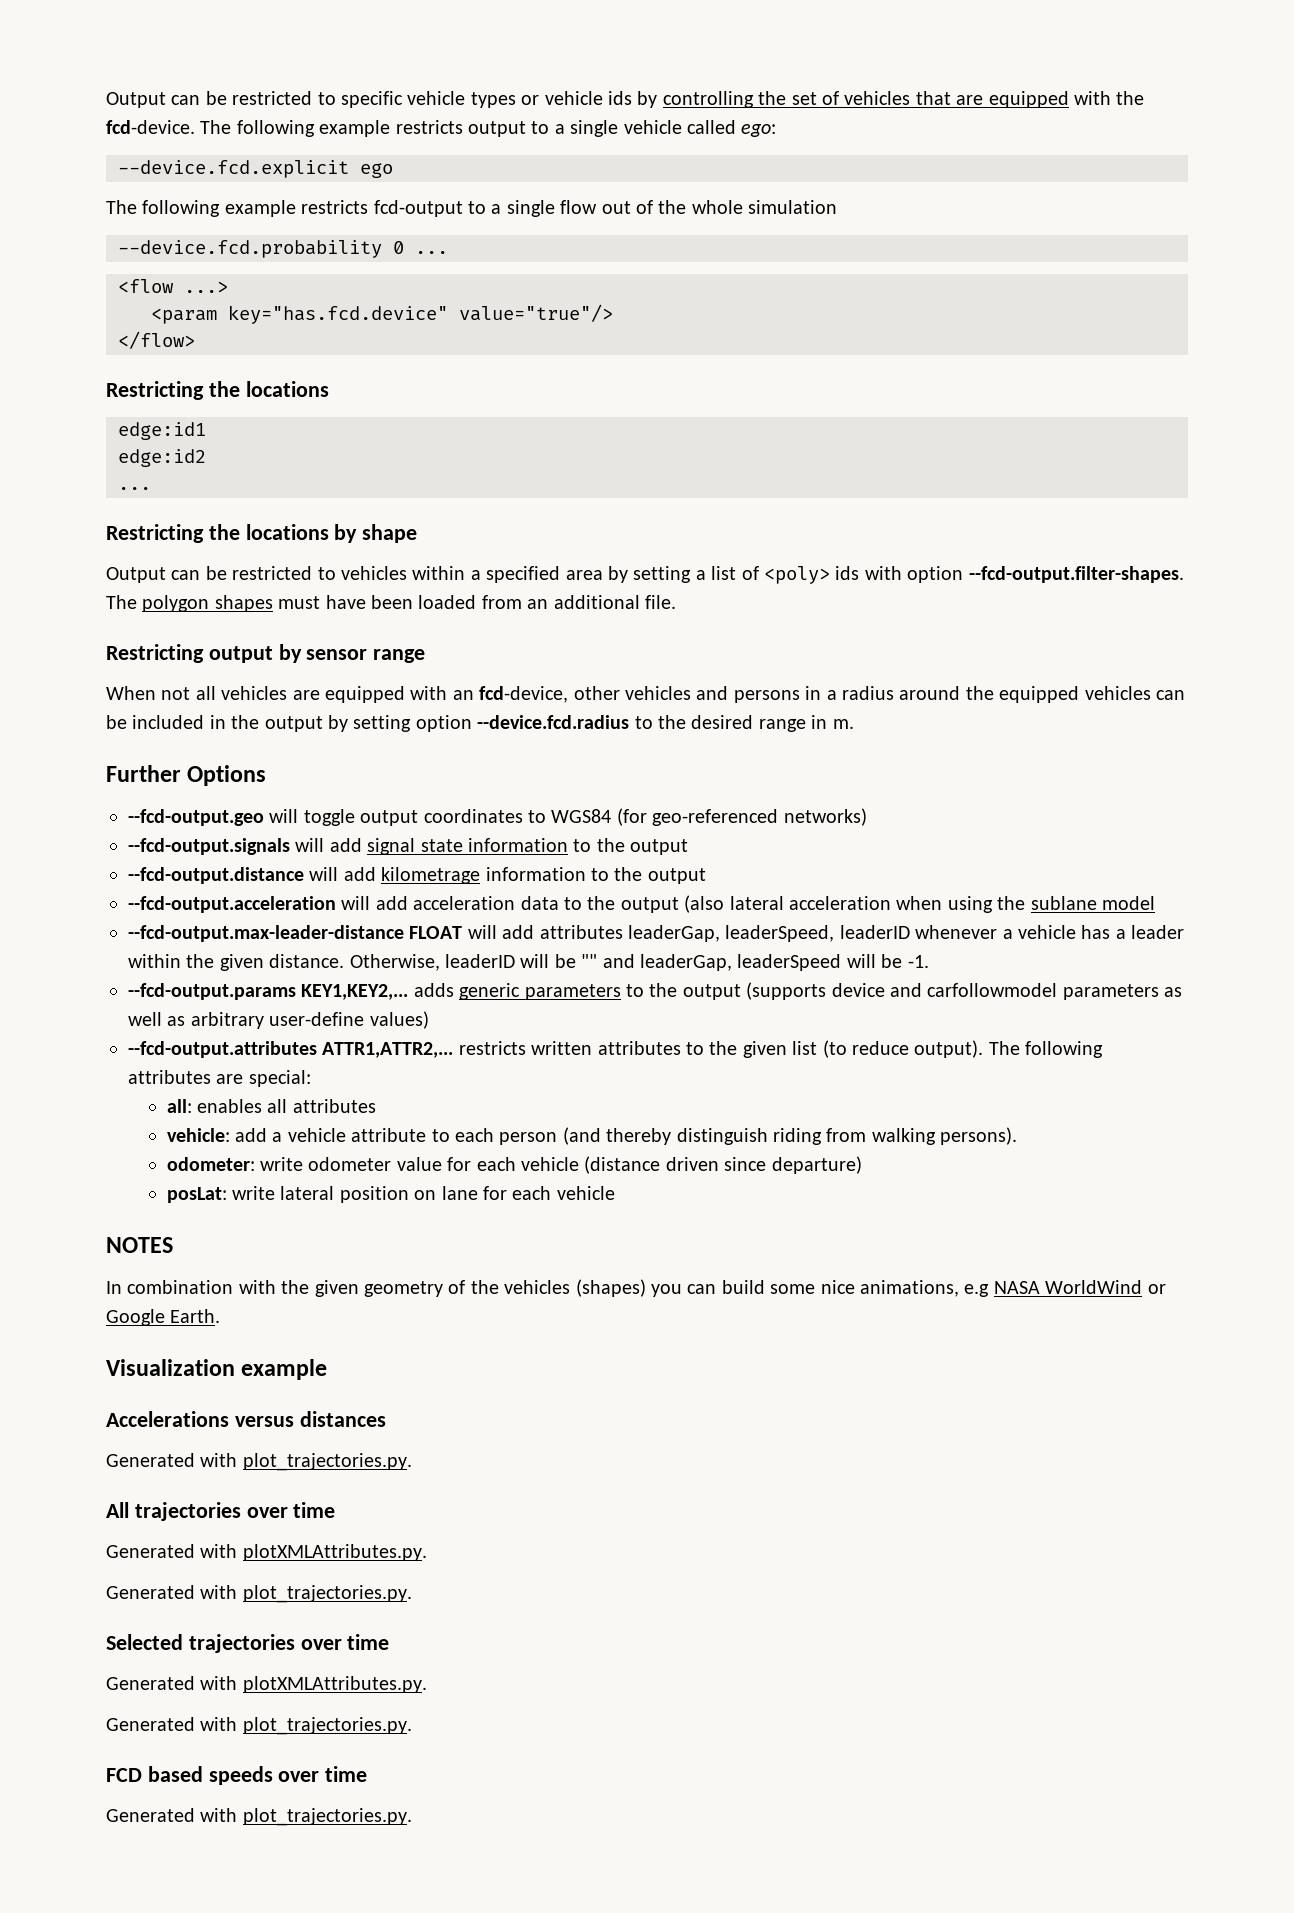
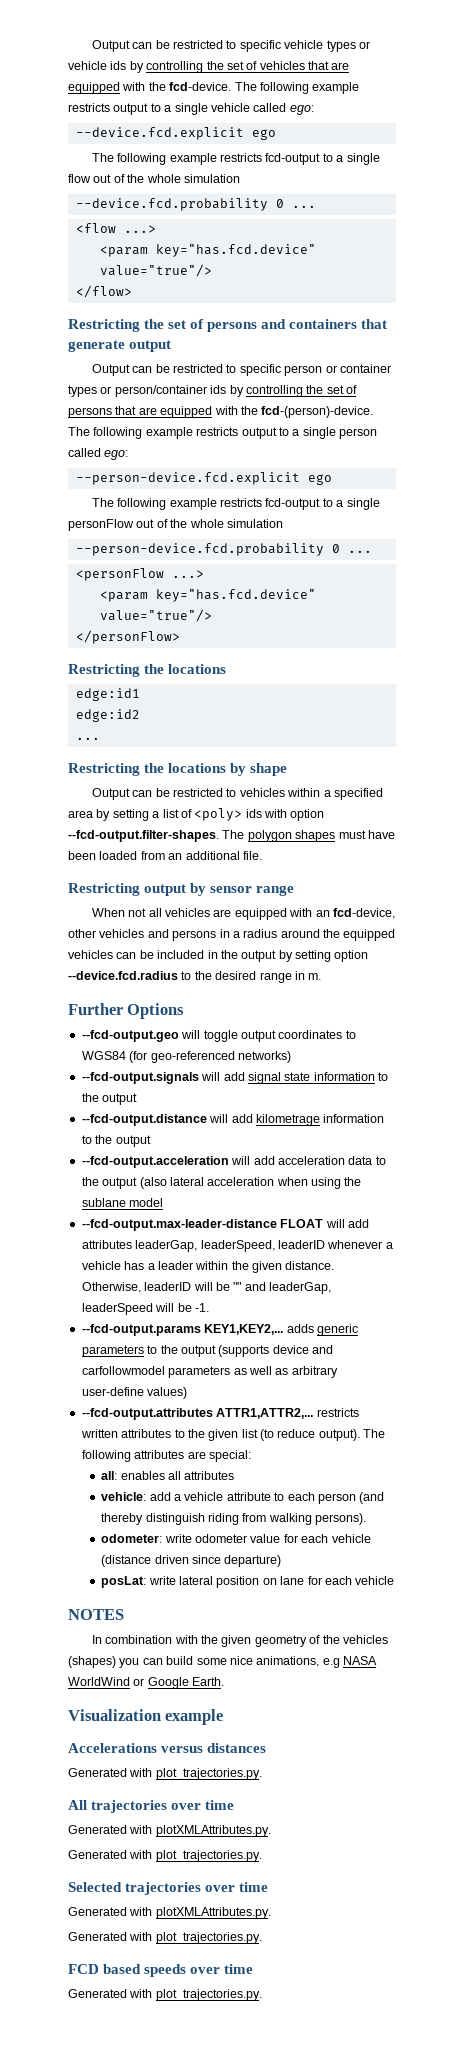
+ Restricting the set of persons and containers that generate output
+ Output can be restricted to specific person or container types or person/container ids by controlling the set of persons that are equipped with the fcd-(person)-device. The following example restricts output to a single person called ego:
+ --person-device.fcd.explicit ego
+ The following example restricts fcd-output to a single personFlow out of the whole simulation
+ --person-device.fcd.probability 0 ...
+ <personFlow ...>
+ <param key="has.fcd.device" value="true"/>
+ </personFlow>

